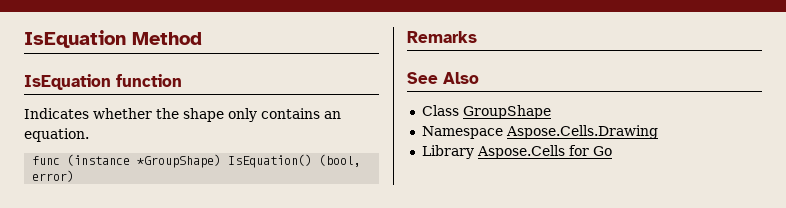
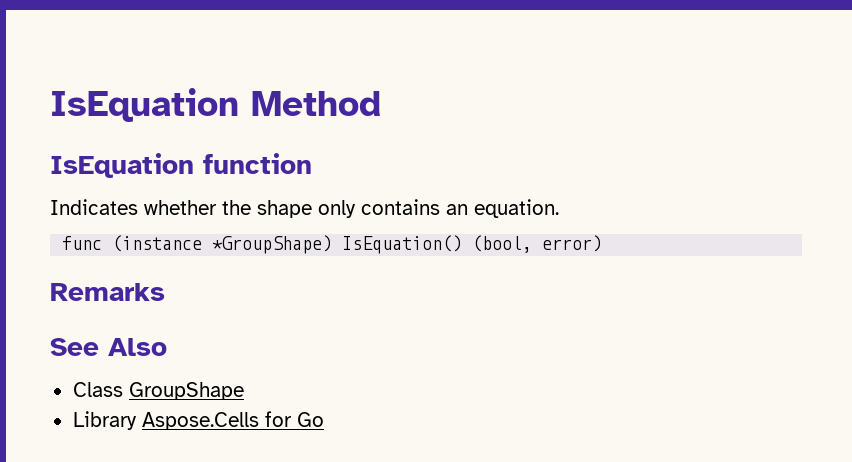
- Namespace Aspose.Cells.Drawing

